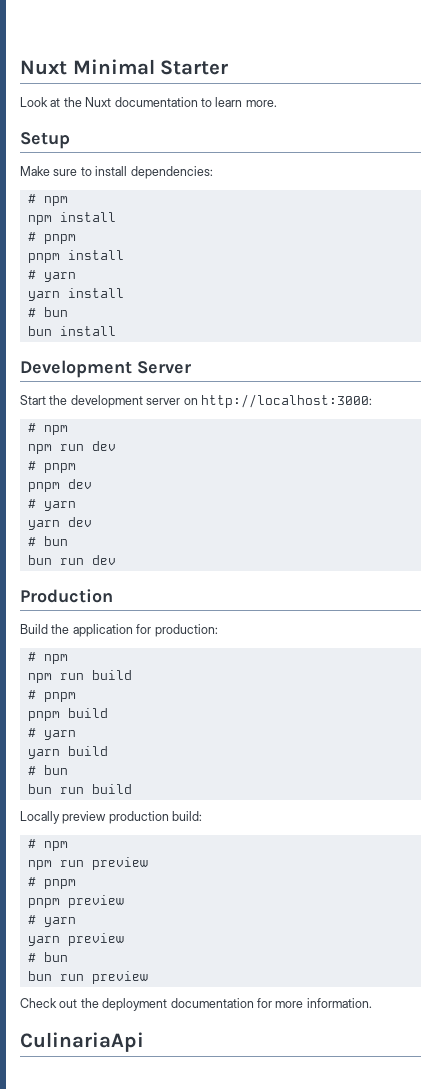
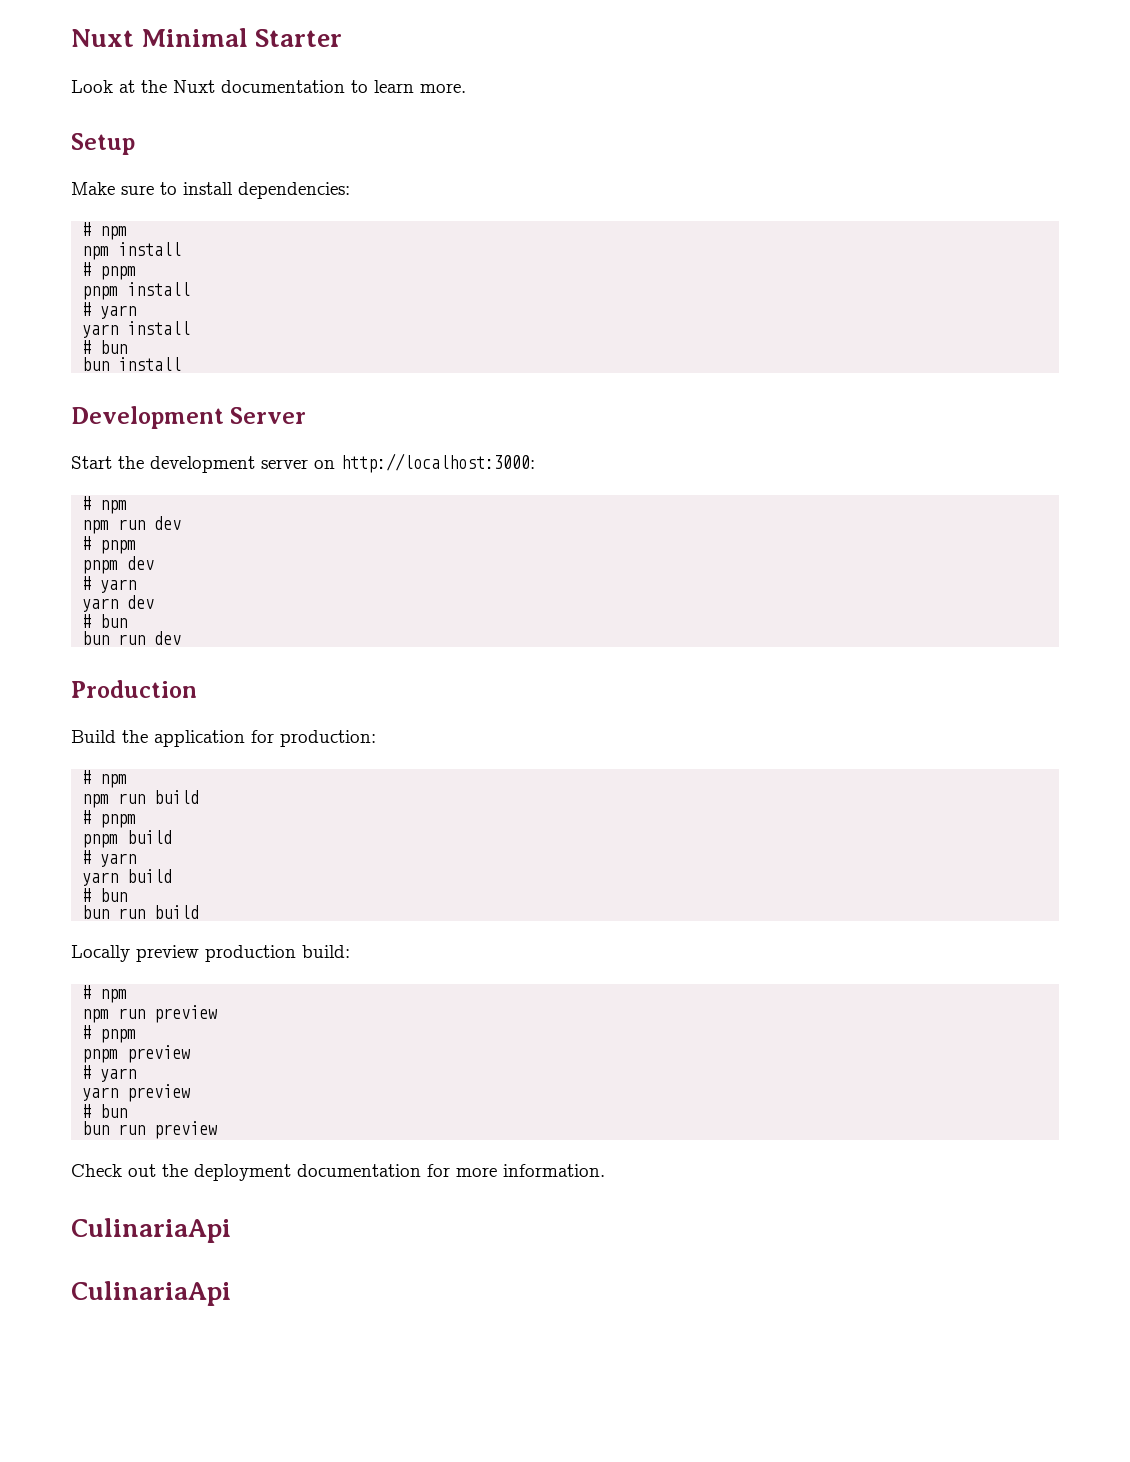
  Check out the deployment documentation for more information.
+ CulinariaApi

